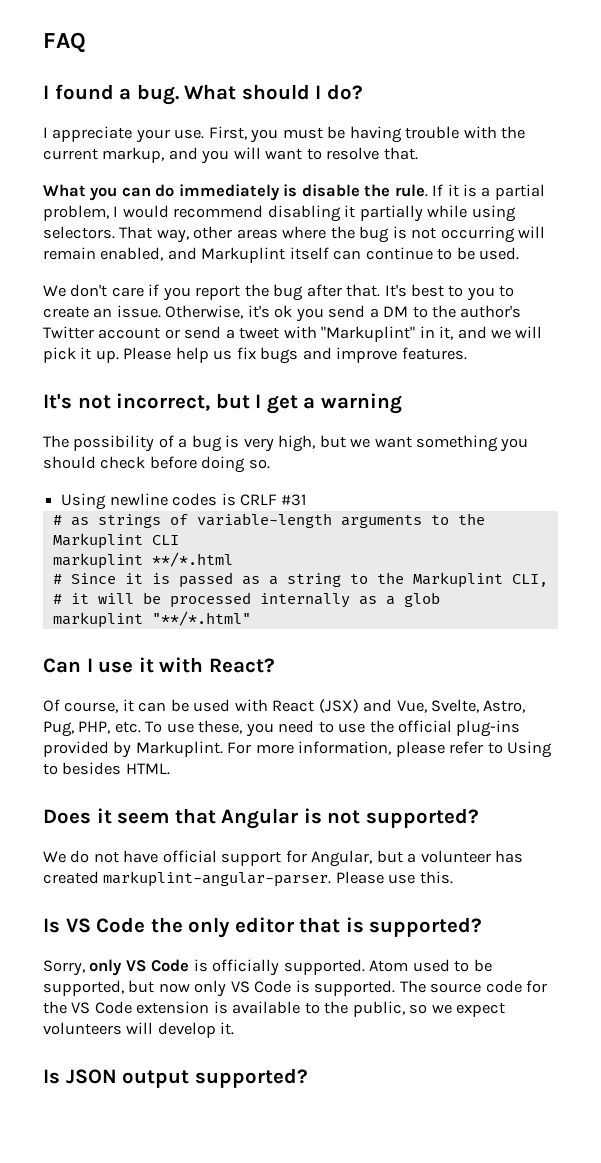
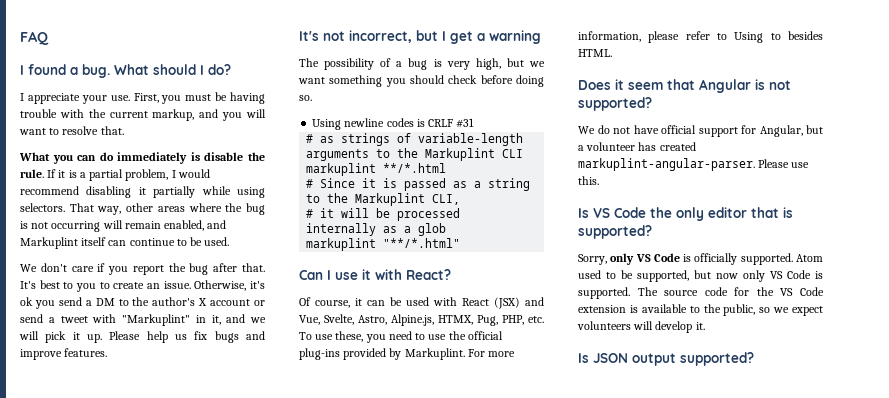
- Otherwise, it's ok you send a DM to the author's Twitter account or send a tweet with "Markuplint" in it, and we will pick it up.
+ Otherwise, it's ok you send a DM to the author's X account or send a tweet with "Markuplint" in it, and we will pick it up.
- Of course, it can be used with React (JSX) and Vue, Svelte, Astro, Pug, PHP, etc. To use these, you need to use the official plug-ins provided by Markuplint.
+ Of course, it can be used with React (JSX) and Vue, Svelte, Astro, Alpine.js, HTMX, Pug, PHP, etc. To use these, you need to use the official plug-ins provided by Markuplint.

